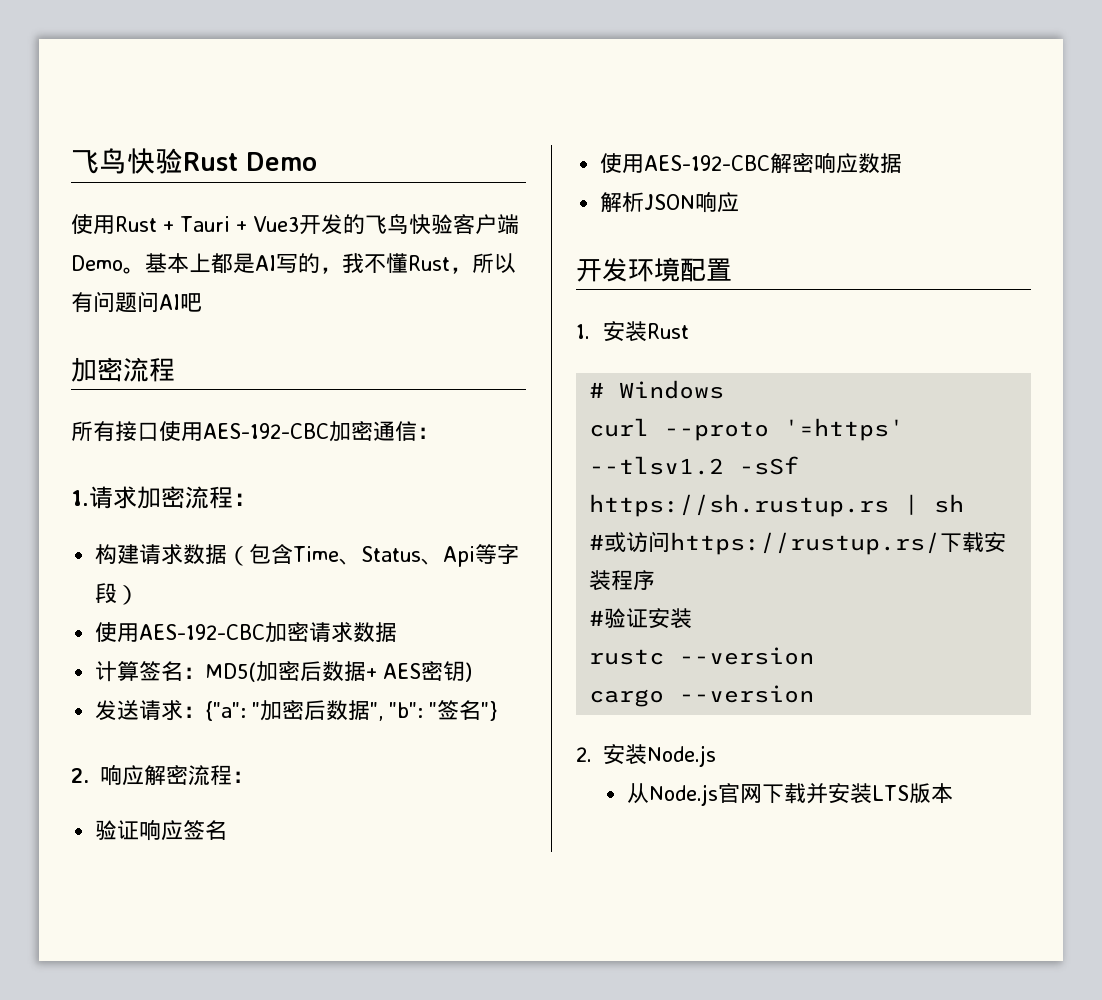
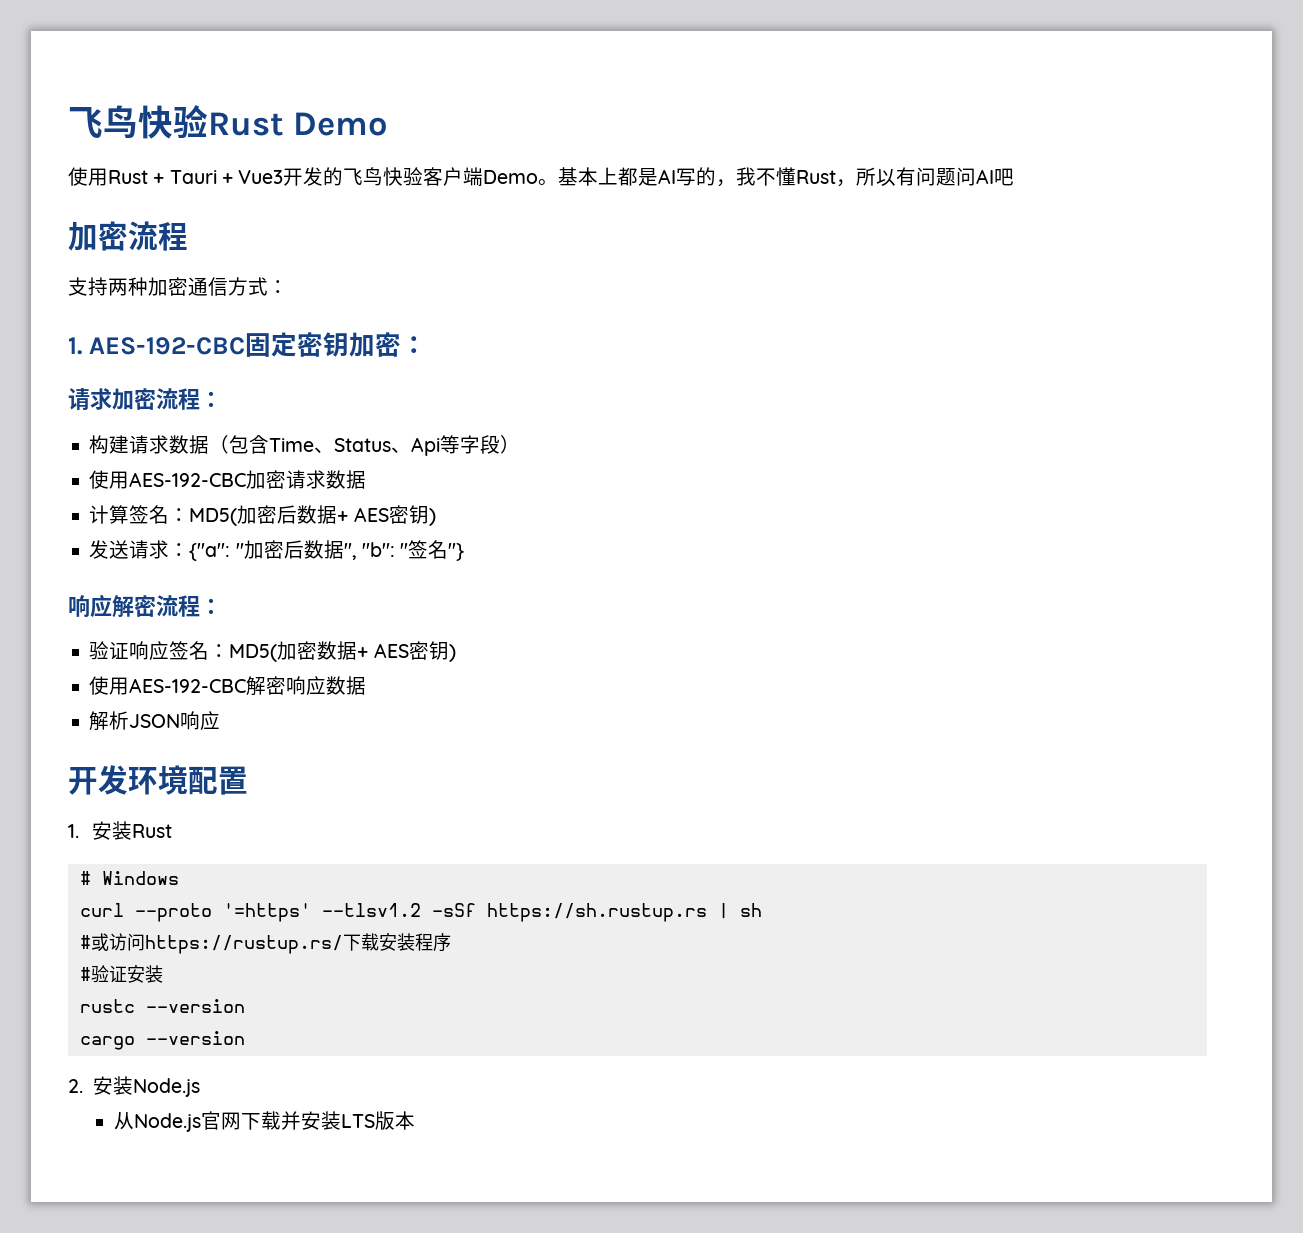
- 所有接口使用AES-192-CBC加密通信：
+ 支持两种加密通信方式：
- 1.请求加密流程：
+ 1. AES-192-CBC固定密钥加密：
+ 请求加密流程：
- 2.响应解密流程：
+ 响应解密流程：
- 验证响应签名
+ 验证响应签名：MD5(加密数据+ AES密钥)

